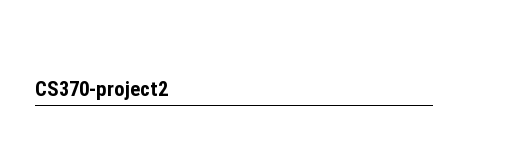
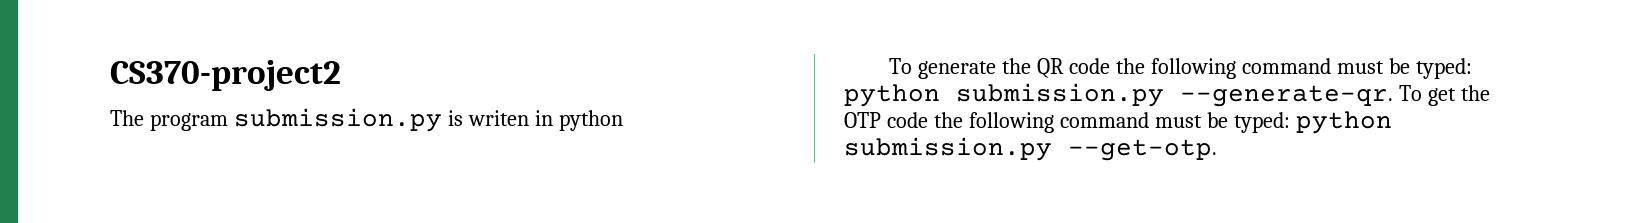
+ The program submission.py is writen in python
+ To generate the QR code the following command must be typed: python submission.py --generate-qr. To get the OTP code the following command must be typed: python submission.py --get-otp.

